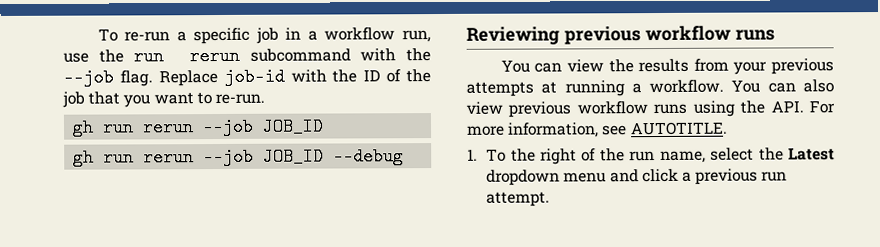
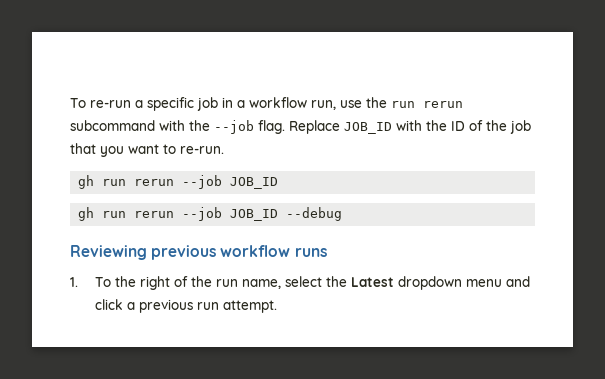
- Replace job-id with the ID of the job that you want to re-run.
+ Replace JOB_ID with the ID of the job that you want to re-run.
- You can view the results from your previous attempts at running a workflow. You can also view previous workflow runs using the API. For more information, see AUTOTITLE.

